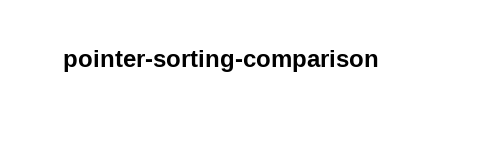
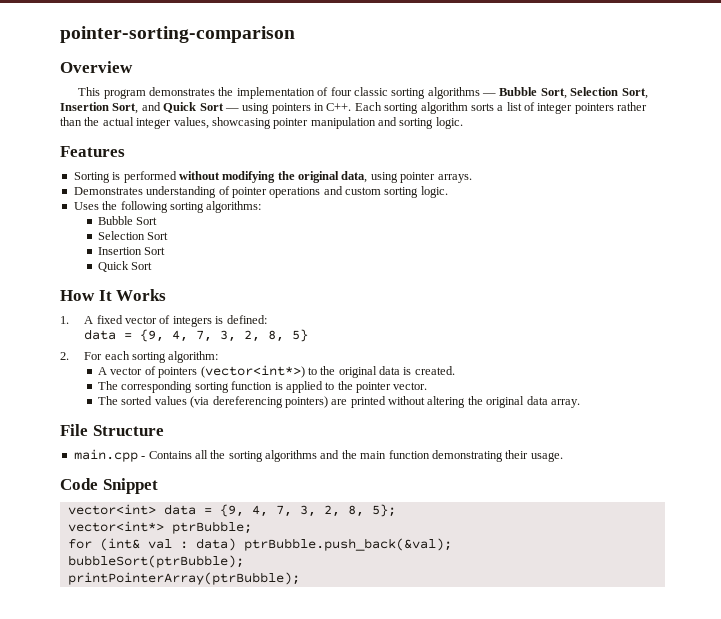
+ Overview
+ This program demonstrates the implementation of four classic sorting algorithms — Bubble Sort, Selection Sort, Insertion Sort, and Quick Sort — using pointers in C++. Each sorting algorithm sorts a list of integer pointers rather than the actual integer values, showcasing pointer manipulation and sorting logic.
+ Features
+ Sorting is performed without modifying the original data, using pointer arrays.
+ Demonstrates understanding of pointer operations and custom sorting logic.
+ Uses the following sorting algorithms:
+ Bubble Sort
+ Selection Sort
+ Insertion Sort
+ Quick Sort
+ How It Works
+ 1. A fixed vector of integers is defined:
+ data = {9, 4, 7, 3, 2, 8, 5}
+ 2. For each sorting algorithm:
+ A vector of pointers (vector<int*>) to the original data is created.
+ The corresponding sorting function is applied to the pointer vector.
+ The sorted values (via dereferencing pointers) are printed without altering the original data array.
+ File Structure
+ main.cpp - Contains all the sorting algorithms and the main function demonstrating their usage.
+ Code Snippet
+ vector<int> data = {9, 4, 7, 3, 2, 8, 5};
+ vector<int*> ptrBubble;
+ for (int& val : data) ptrBubble.push_back(&val);
+ bubbleSort(ptrBubble);
+ printPointerArray(ptrBubble);

